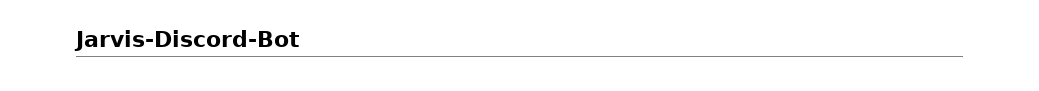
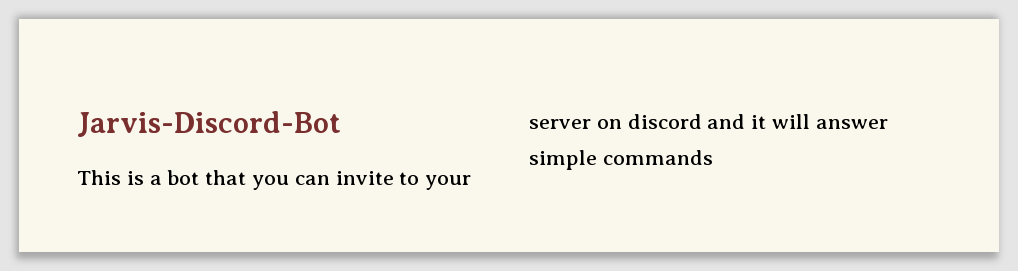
+ This is a bot that you can invite to your server on discord and it will answer simple commands

